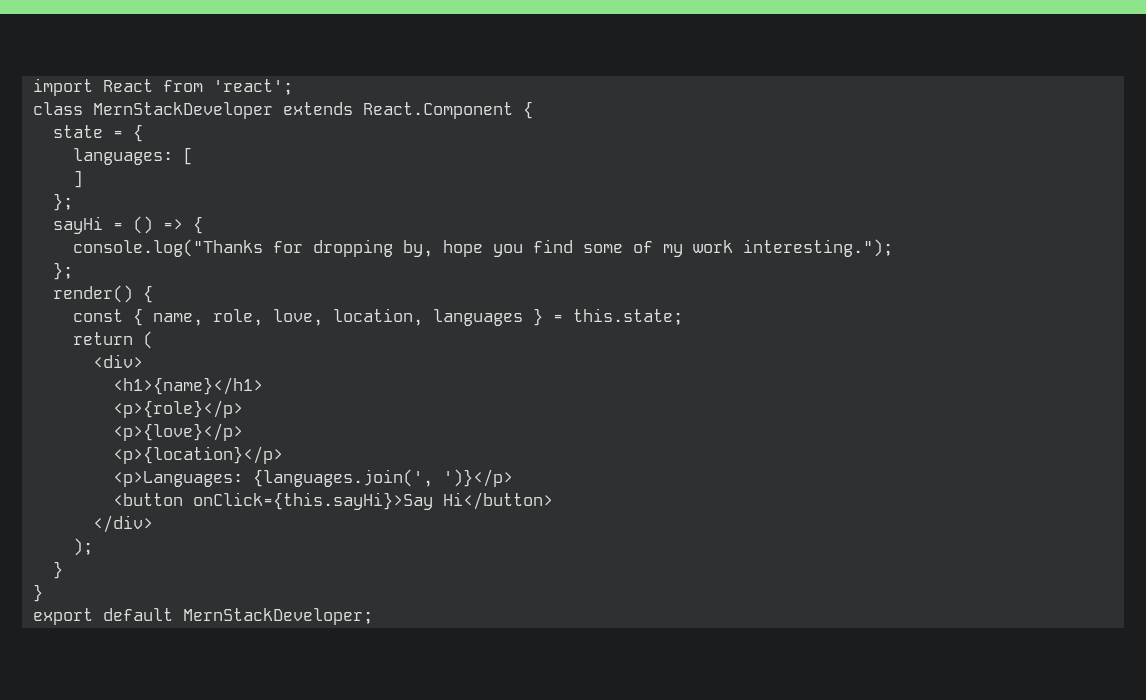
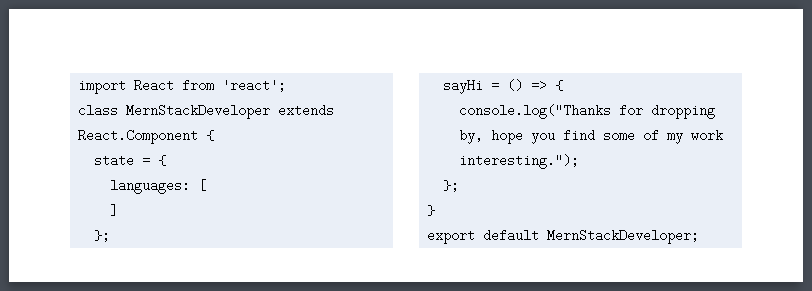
- render() {
- const { name, role, love, location, languages } = this.state;
- return (
- <div>
- <h1>{name}</h1>
- <p>{role}</p>
- <p>{love}</p>
- <p>{location}</p>
- <p>Languages: {languages.join(', ')}</p>
- <button onClick={this.sayHi}>Say Hi</button>
- </div>
- );
- }

